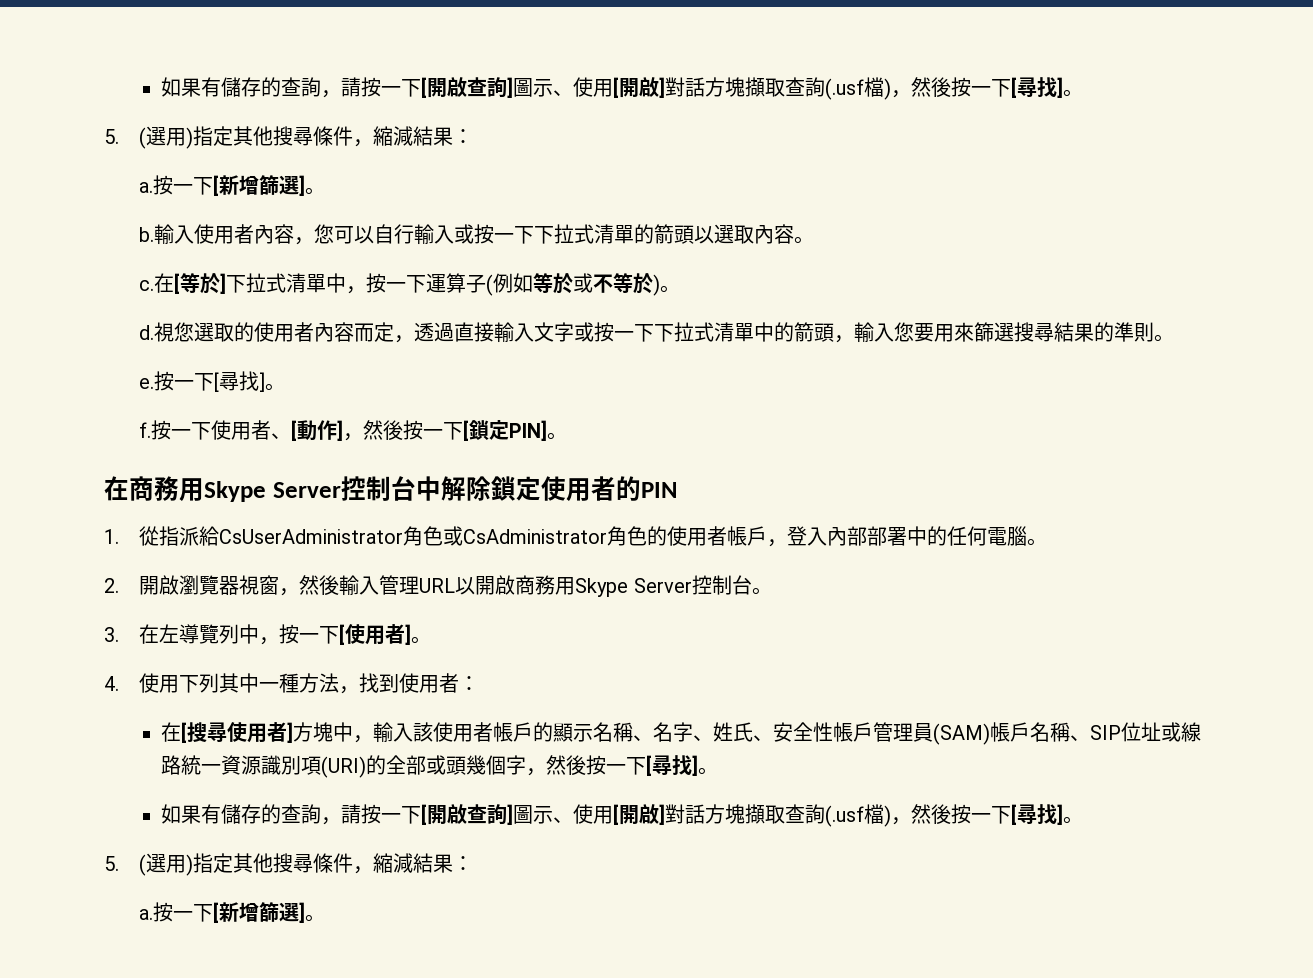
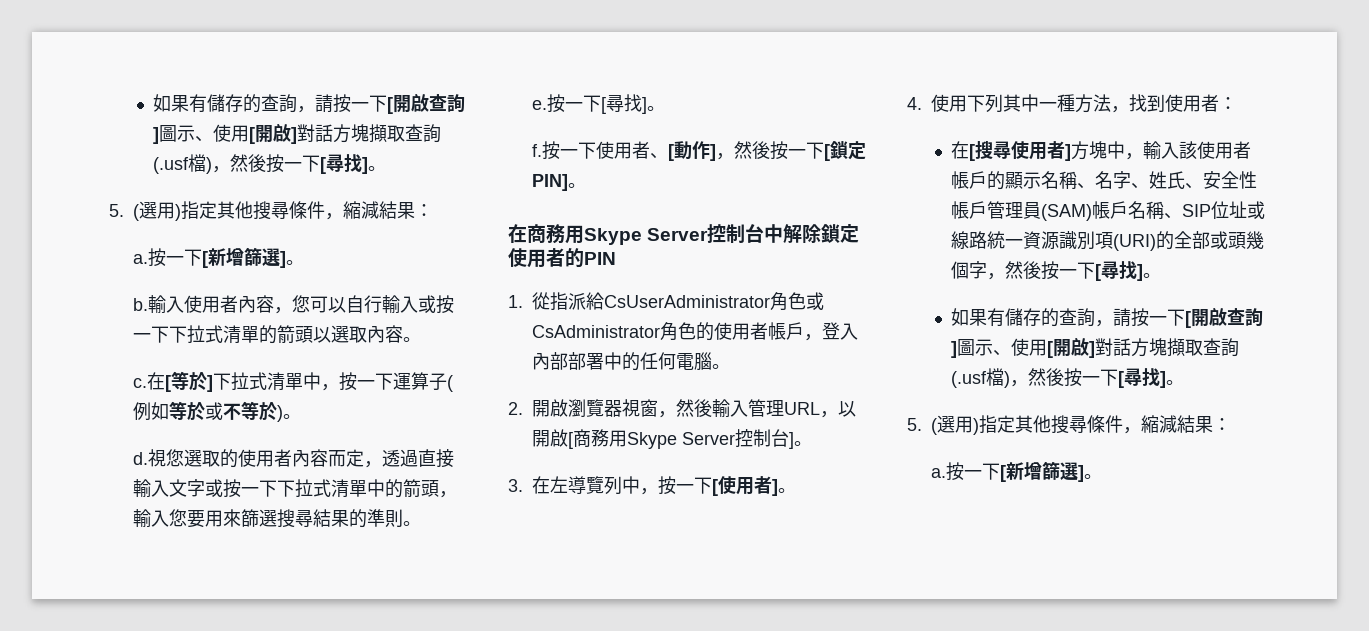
- 2.開啟瀏覽器視窗，然後輸入管理URL以開啟商務用Skype Server控制台。
+ 2.開啟瀏覽器視窗，然後輸入管理URL，以開啟[商務用Skype Server控制台]。

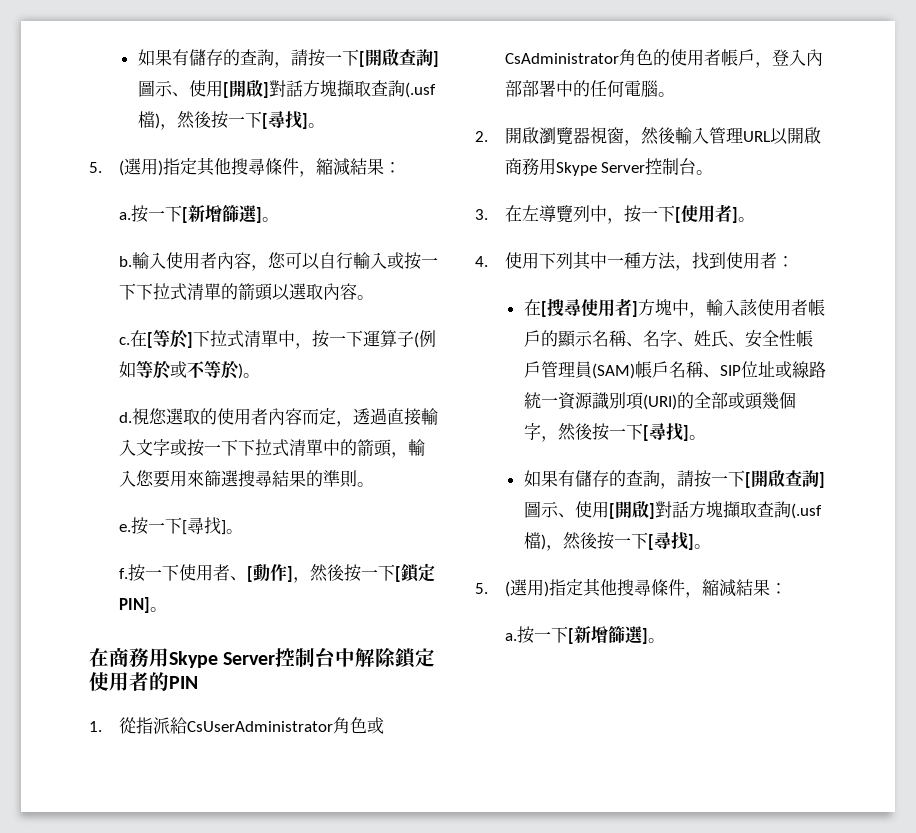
- 2.開啟瀏覽器視窗，然後輸入管理URL，以開啟[商務用Skype Server控制台]。
+ 2.開啟瀏覽器視窗，然後輸入管理URL以開啟商務用Skype Server控制台。

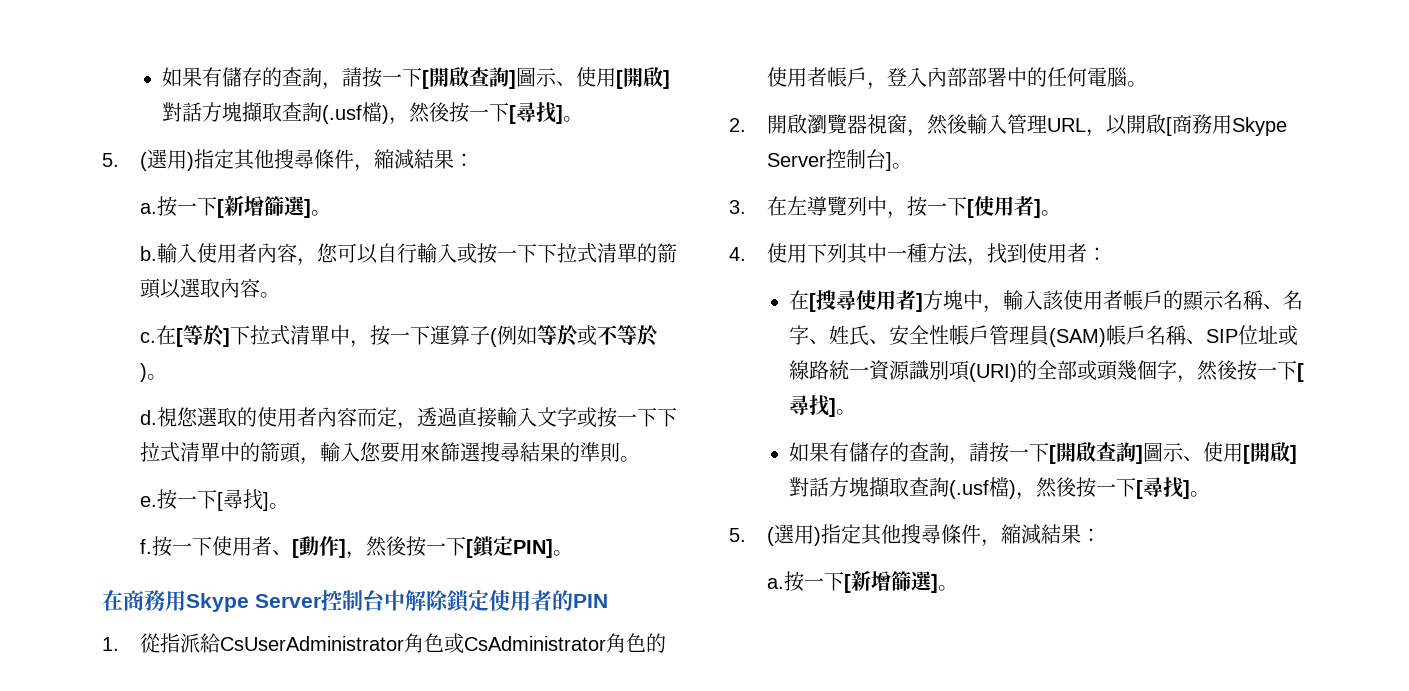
- 2.開啟瀏覽器視窗，然後輸入管理URL以開啟商務用Skype Server控制台。
+ 2.開啟瀏覽器視窗，然後輸入管理URL，以開啟[商務用Skype Server控制台]。

